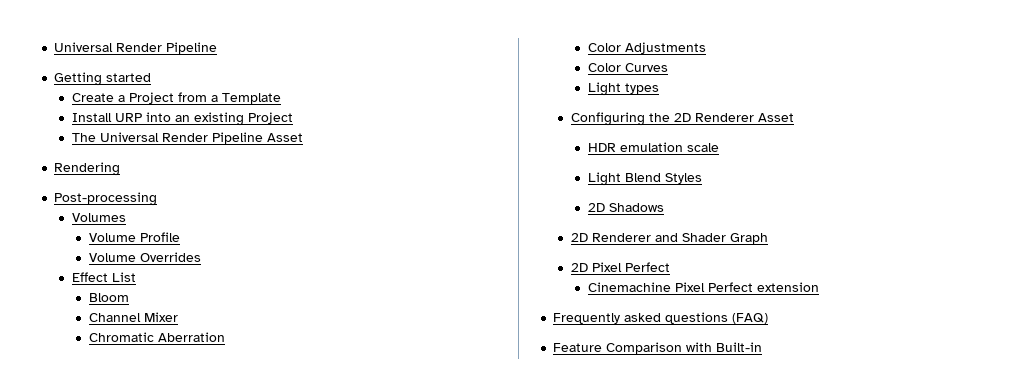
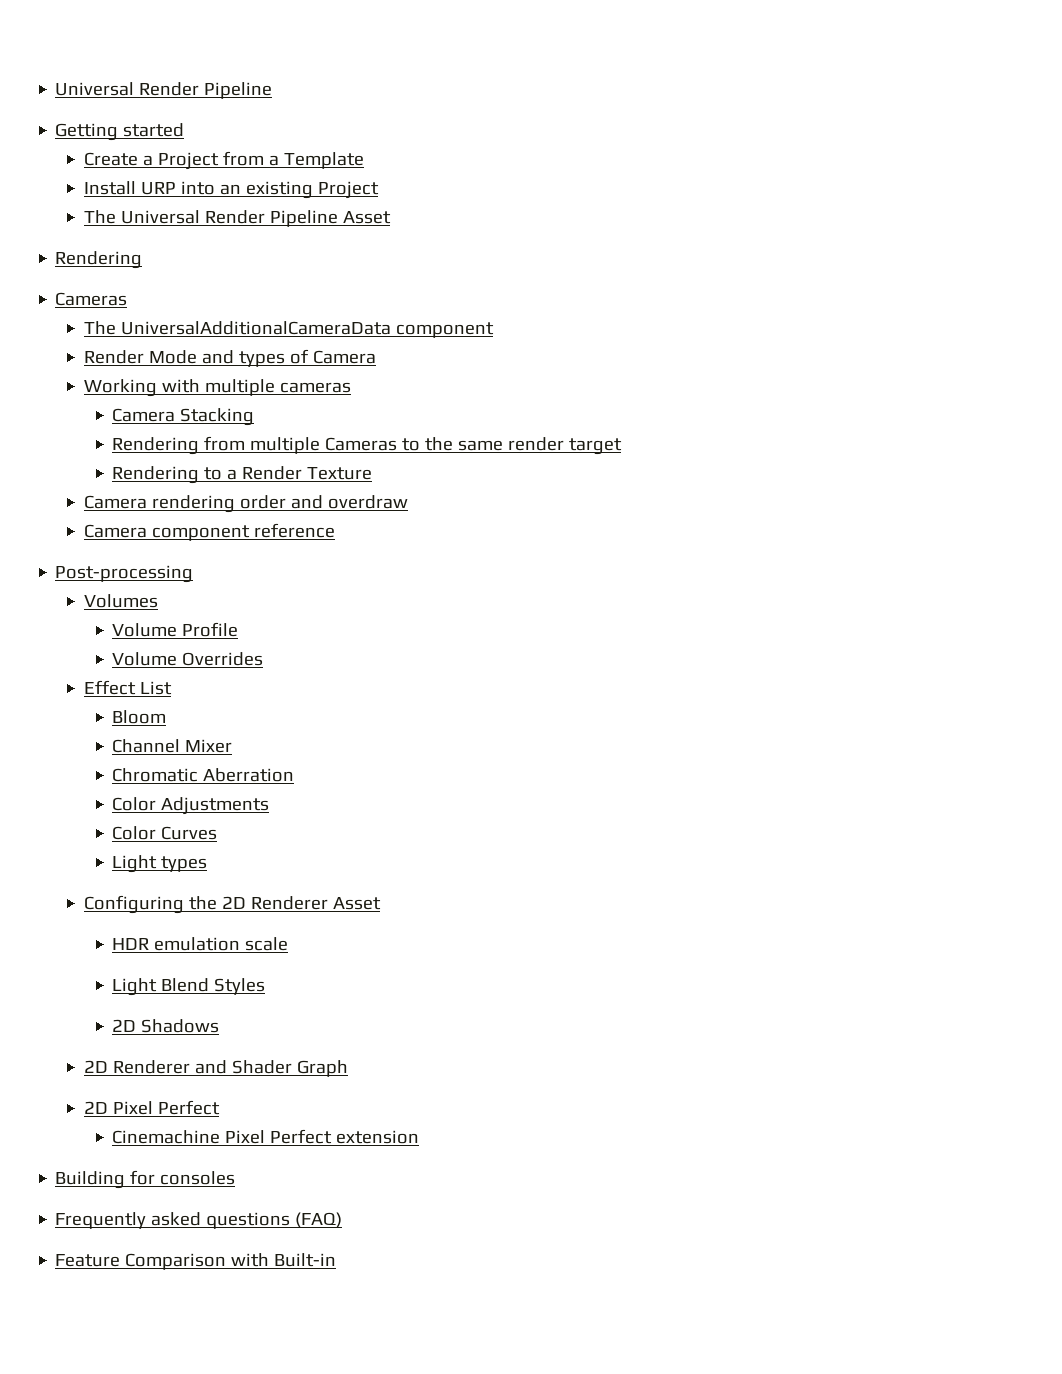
  The Universal Render Pipeline Asset
  Rendering
+ Cameras
+ The UniversalAdditionalCameraData component
+ Render Mode and types of Camera
+ Working with multiple cameras
+ Camera Stacking
+ Rendering from multiple Cameras to the same render target
+ Rendering to a Render Texture
+ Camera rendering order and overdraw
+ Camera component reference
+ Building for consoles

